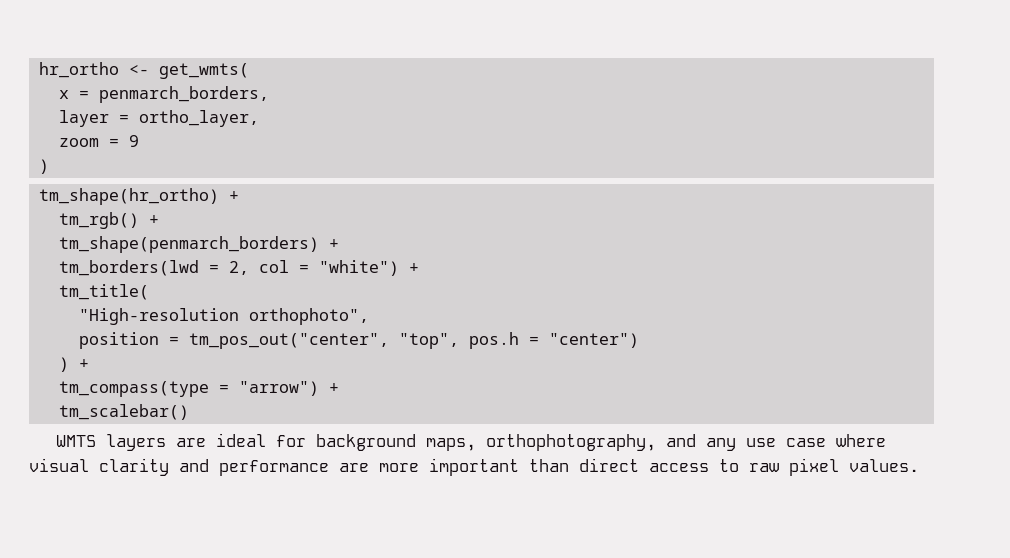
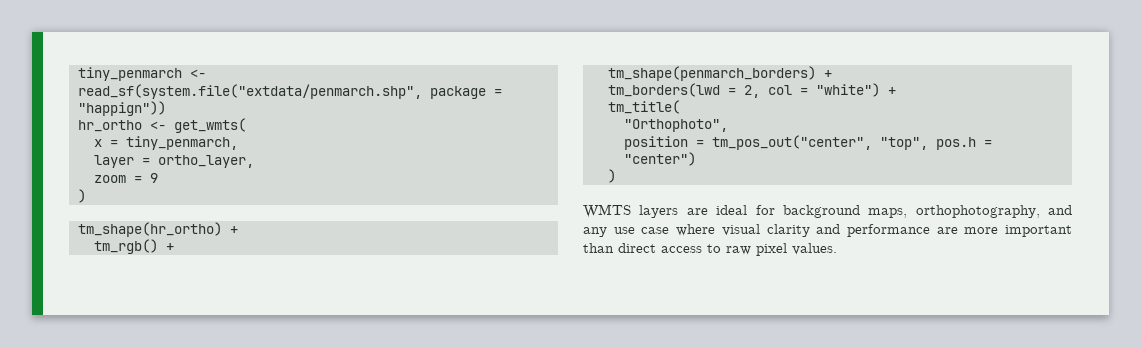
+ tiny_penmarch <- read_sf(system.file("extdata/penmarch.shp", package = "happign"))
- x = penmarch_borders,
+ x = tiny_penmarch,
- "High-resolution orthophoto",
+ "Orthophoto",
  position = tm_pos_out("center", "top", pos.h = "center")
- ) +
- tm_compass(type = "arrow") +
- tm_scalebar()
+ )

